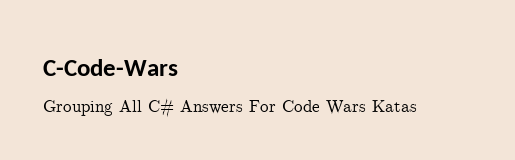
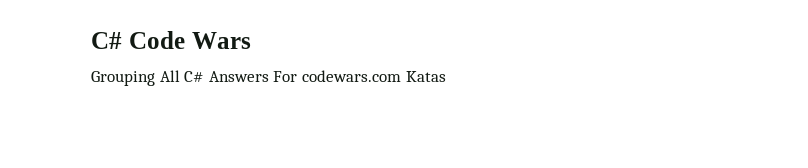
- C-Code-Wars
+ C# Code Wars
- Grouping All C# Answers For Code Wars Katas
+ Grouping All C# Answers For codewars.com Katas

